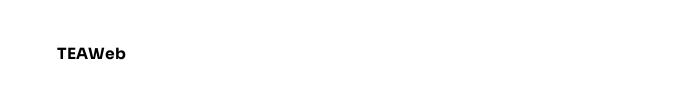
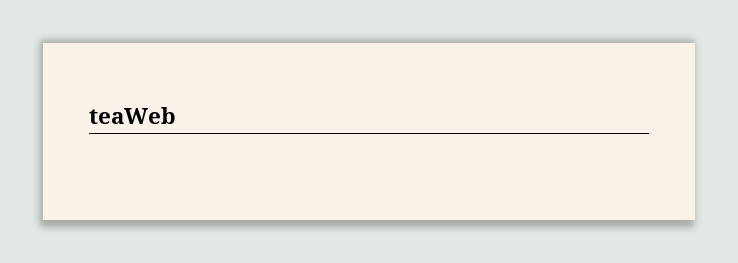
- TEAWeb
+ teaWeb

